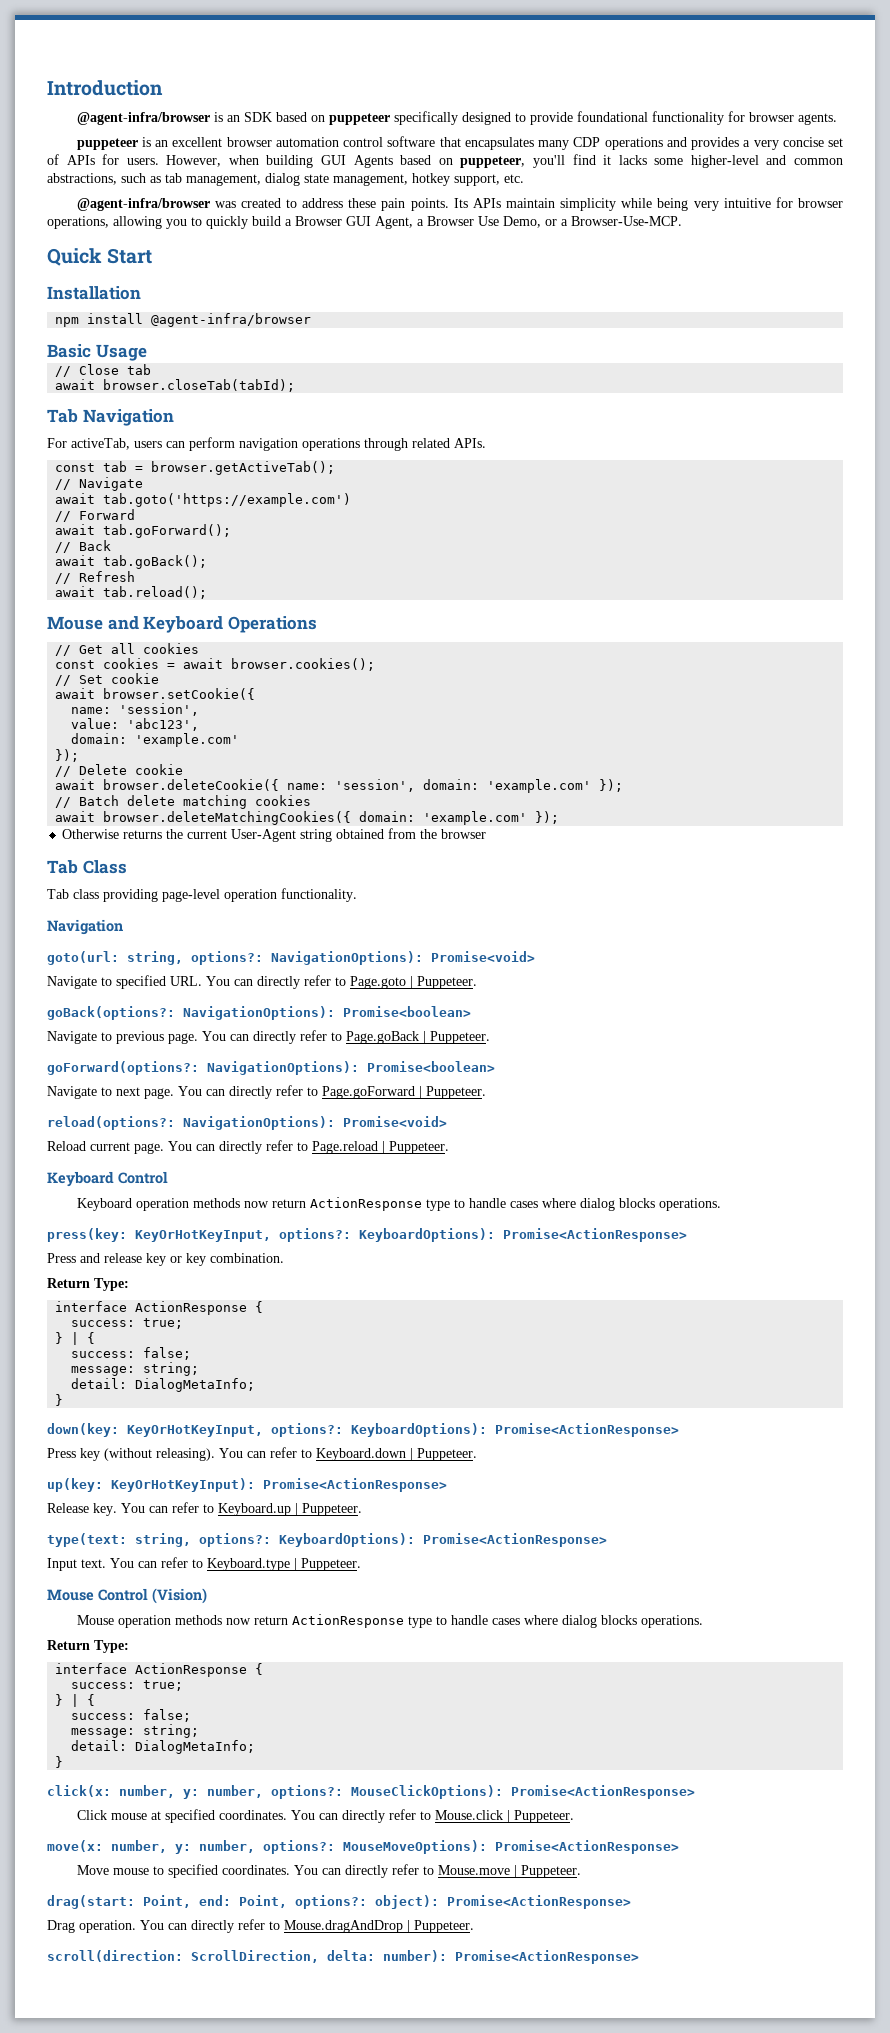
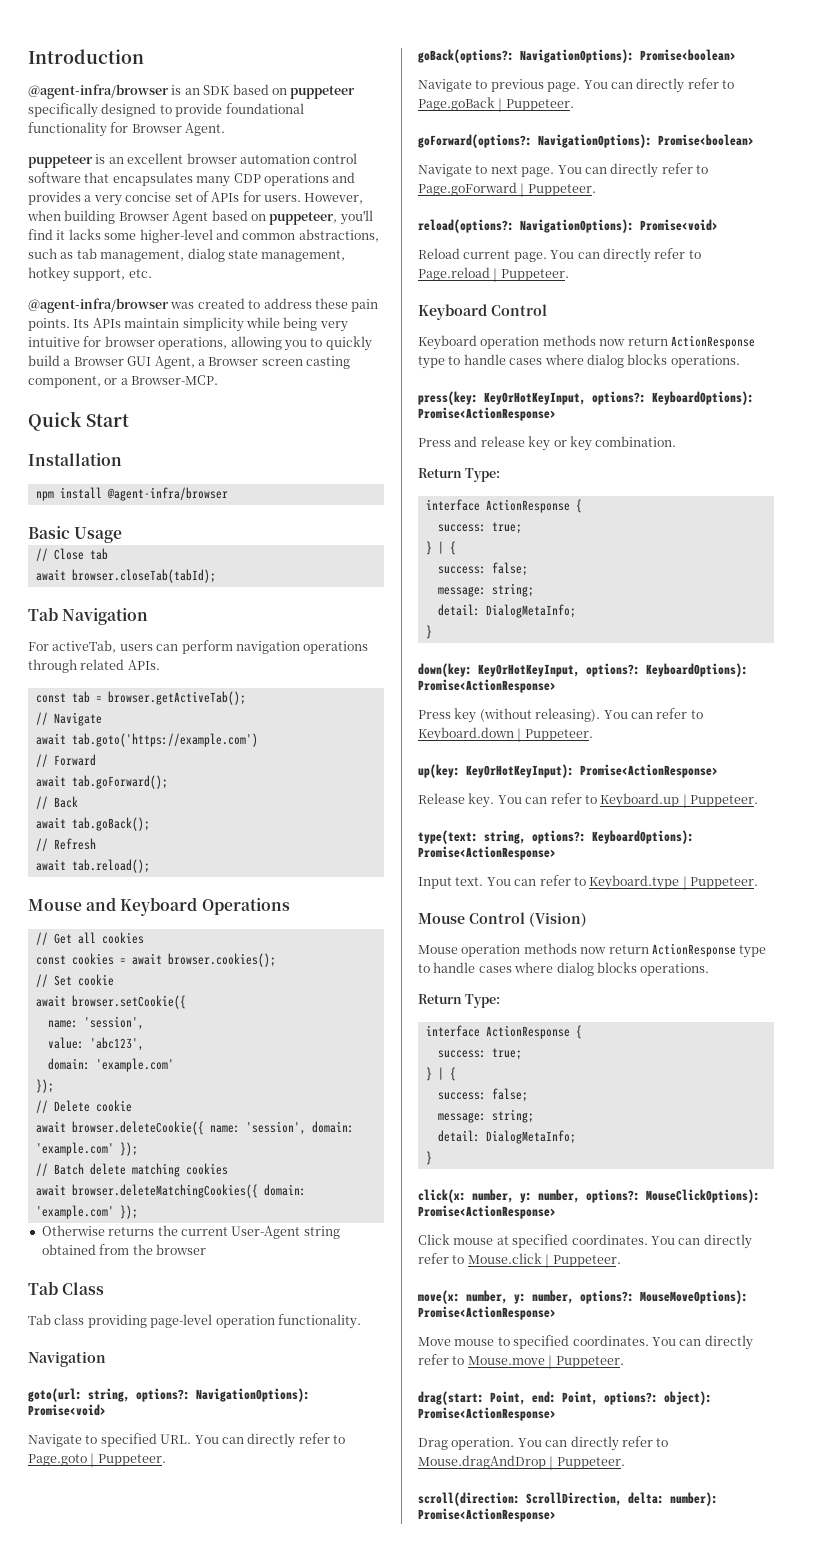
- @agent-infra/browser is an SDK based on puppeteer specifically designed to provide foundational functionality for browser agents.
+ @agent-infra/browser is an SDK based on puppeteer specifically designed to provide foundational functionality for Browser Agent.
- However, when building GUI Agents based on puppeteer, you'll find it lacks some higher-level and common abstractions, such as tab management, dialog state management, hotkey support, etc.
+ However, when building Browser Agent based on puppeteer, you'll find it lacks some higher-level and common abstractions, such as tab management, dialog state management, hotkey support, etc.
- Its APIs maintain simplicity while being very intuitive for browser operations, allowing you to quickly build a Browser GUI Agent, a Browser Use Demo, or a Browser-Use-MCP.
+ Its APIs maintain simplicity while being very intuitive for browser operations, allowing you to quickly build a Browser GUI Agent, a Browser screen casting component, or a Browser-MCP.

